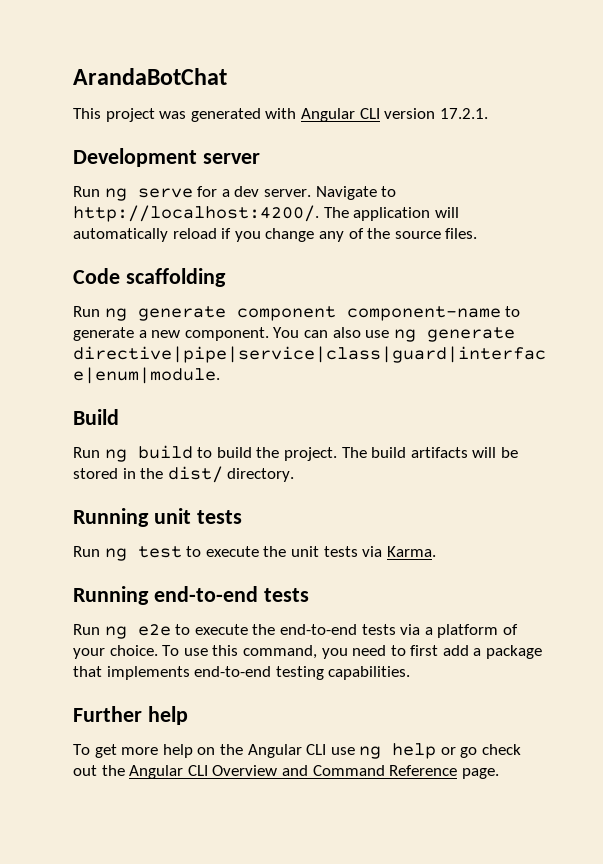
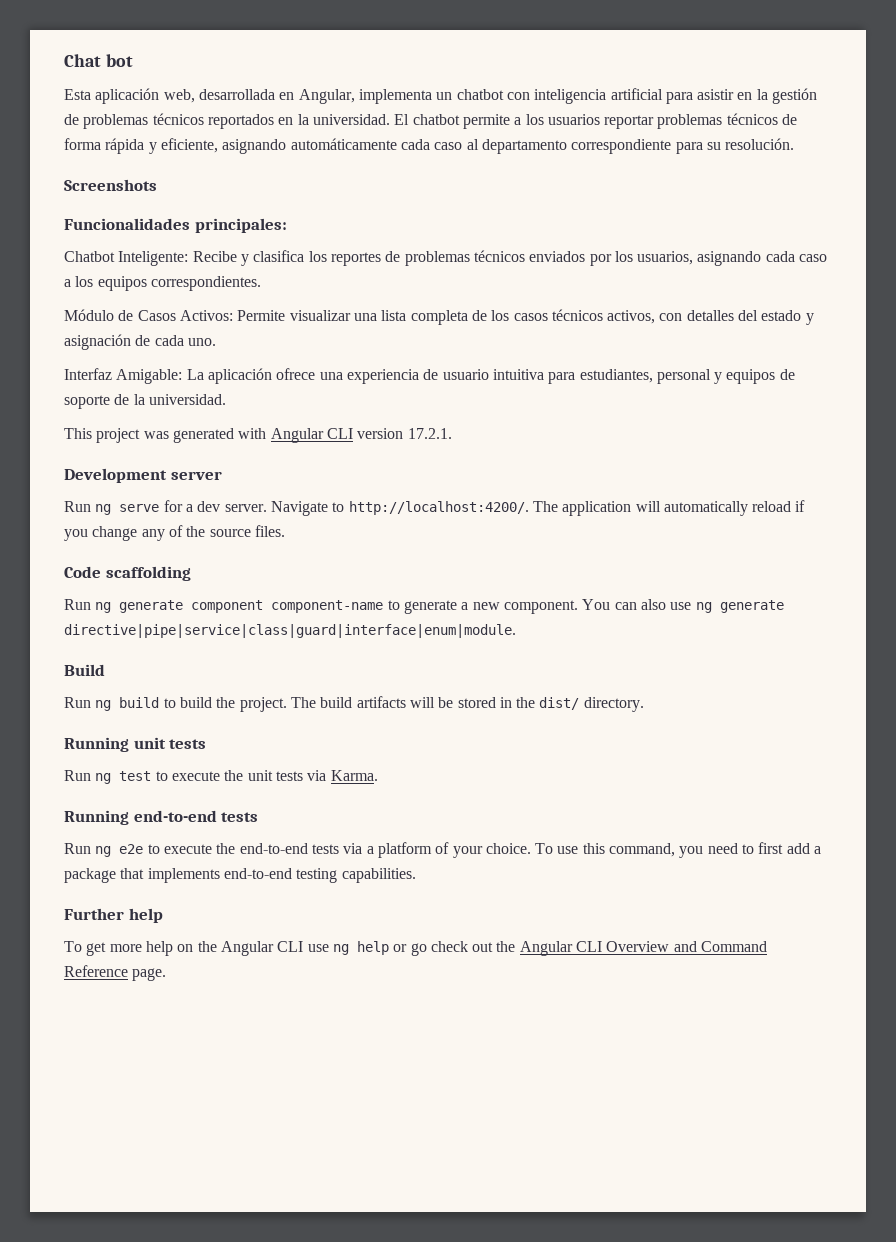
- ArandaBotChat
+ Chat bot
+ Esta aplicación web, desarrollada en Angular, implementa un chatbot con inteligencia artificial para asistir en la gestión de problemas técnicos reportados en la universidad. El chatbot permite a los usuarios reportar problemas técnicos de forma rápida y eficiente, asignando automáticamente cada caso al departamento correspondiente para su resolución.
+ Screenshots
+ Funcionalidades principales:
+ Chatbot Inteligente: Recibe y clasifica los reportes de problemas técnicos enviados por los usuarios, asignando cada caso a los equipos correspondientes.
+ Módulo de Casos Activos: Permite visualizar una lista completa de los casos técnicos activos, con detalles del estado y asignación de cada uno.
+ Interfaz Amigable: La aplicación ofrece una experiencia de usuario intuitiva para estudiantes, personal y equipos de soporte de la universidad.

